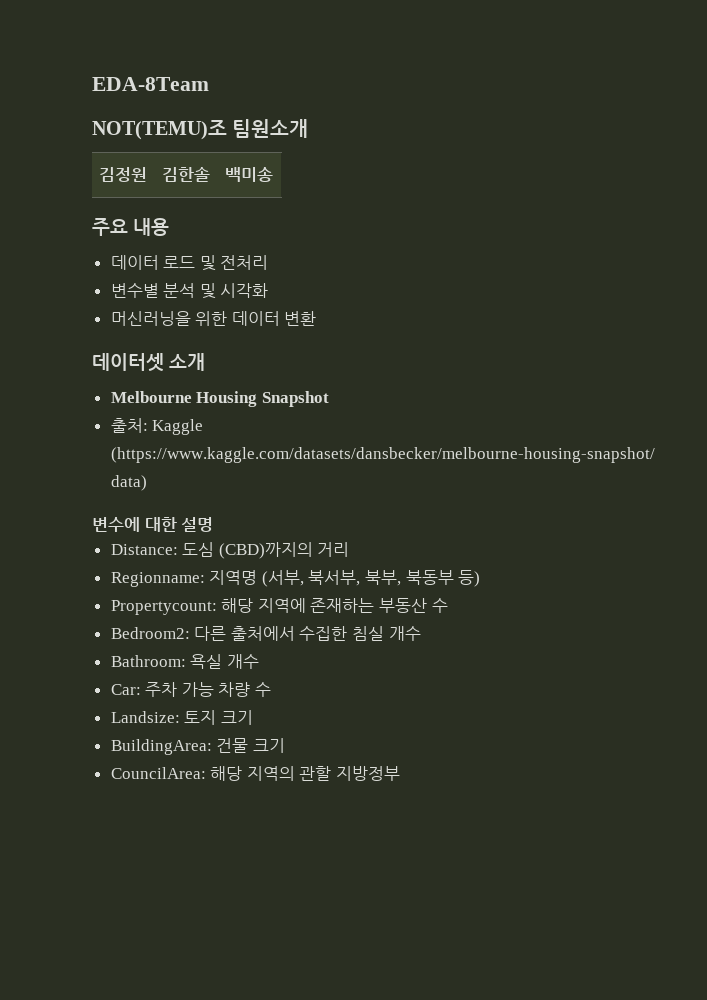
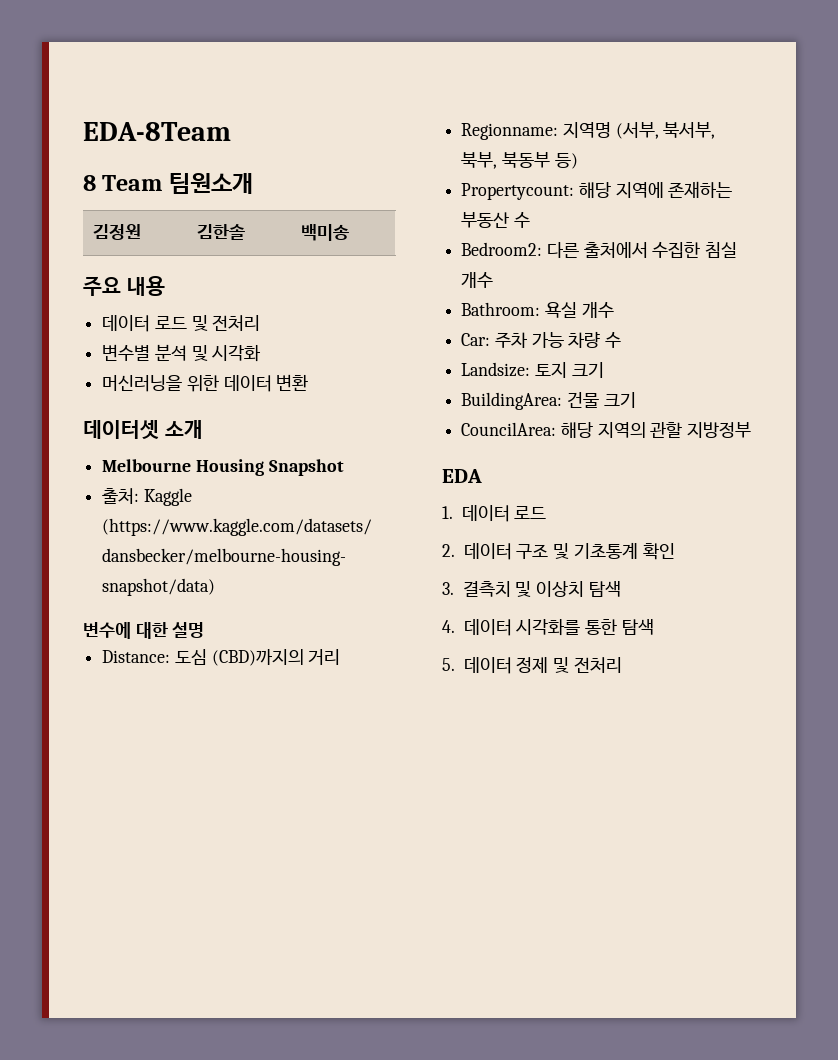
- NOT(TEMU)조 팀원소개
+ 8 Team 팀원소개
+ EDA
+ 1. 데이터 로드
+ 2. 데이터 구조 및 기초통계 확인
+ 3. 결측치 및 이상치 탐색
+ 4. 데이터 시각화를 통한 탐색
+ 5. 데이터 정제 및 전처리

